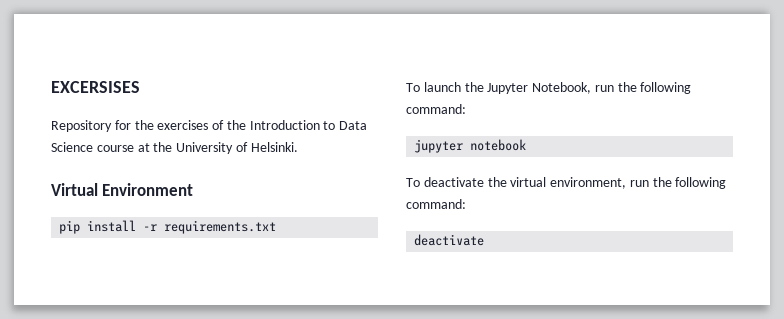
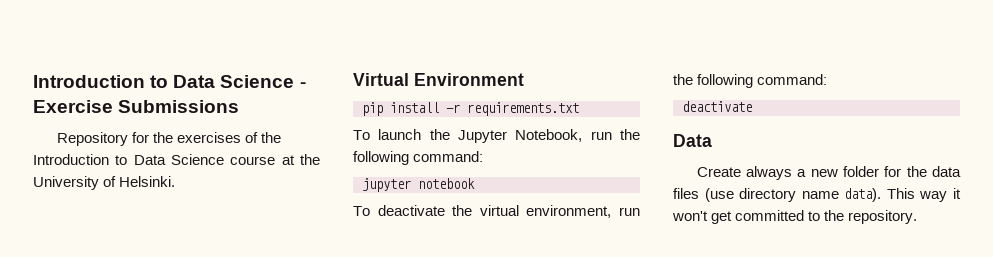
- EXCERSISES
+ Introduction to Data Science - Exercise Submissions
  To deactivate the virtual environment, run the following command:
  deactivate
+ Data
+ Create always a new folder for the data files (use directory name data). This way it won't get committed to the repository.

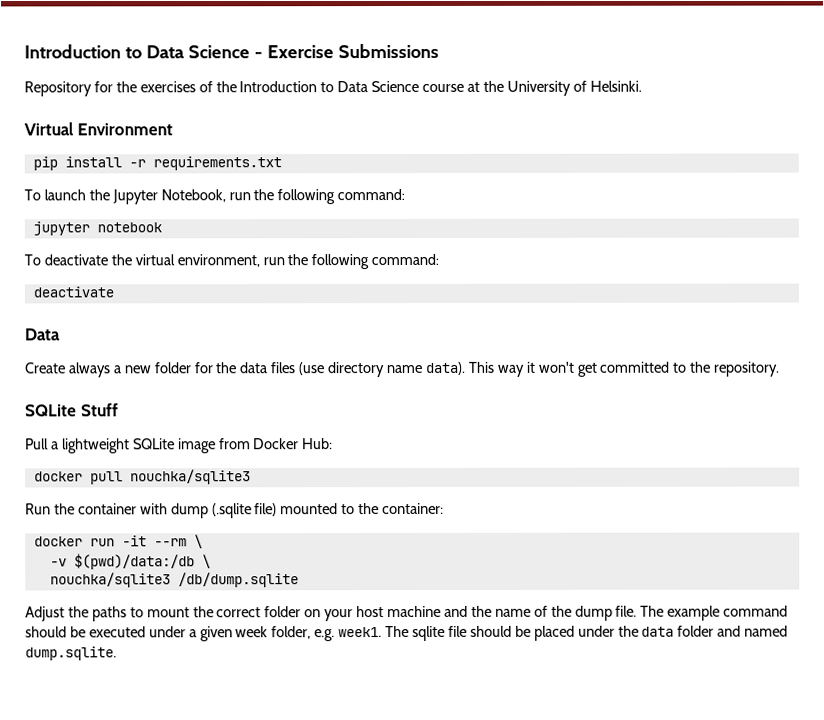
+ SQLite Stuff
+ Pull a lightweight SQLite image from Docker Hub:
+ docker pull nouchka/sqlite3
+ Run the container with dump (.sqlite file) mounted to the container:
+ docker run -it --rm \
+ -v $(pwd)/data:/db \
+ nouchka/sqlite3 /db/dump.sqlite
+ Adjust the paths to mount the correct folder on your host machine and the name of the dump file. The example command should be executed under a given week folder, e.g. week1. The sqlite file should be placed under the data folder and named dump.sqlite.

